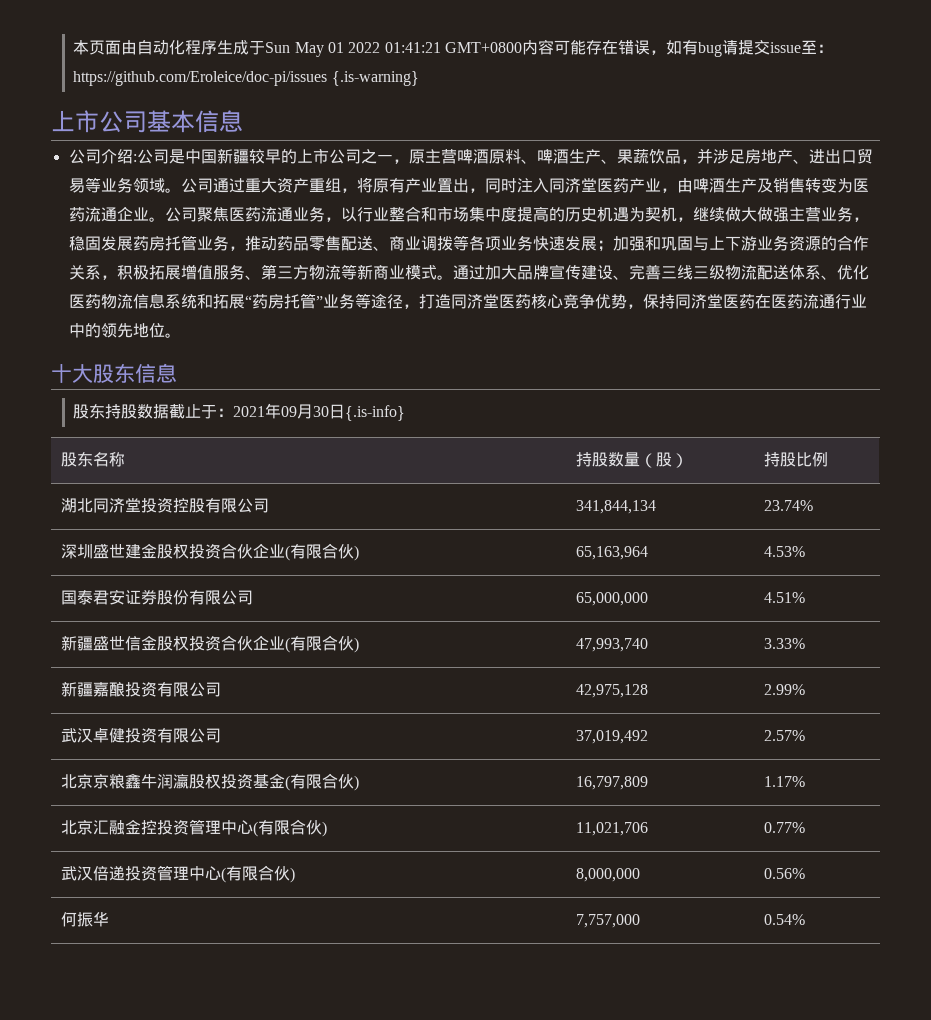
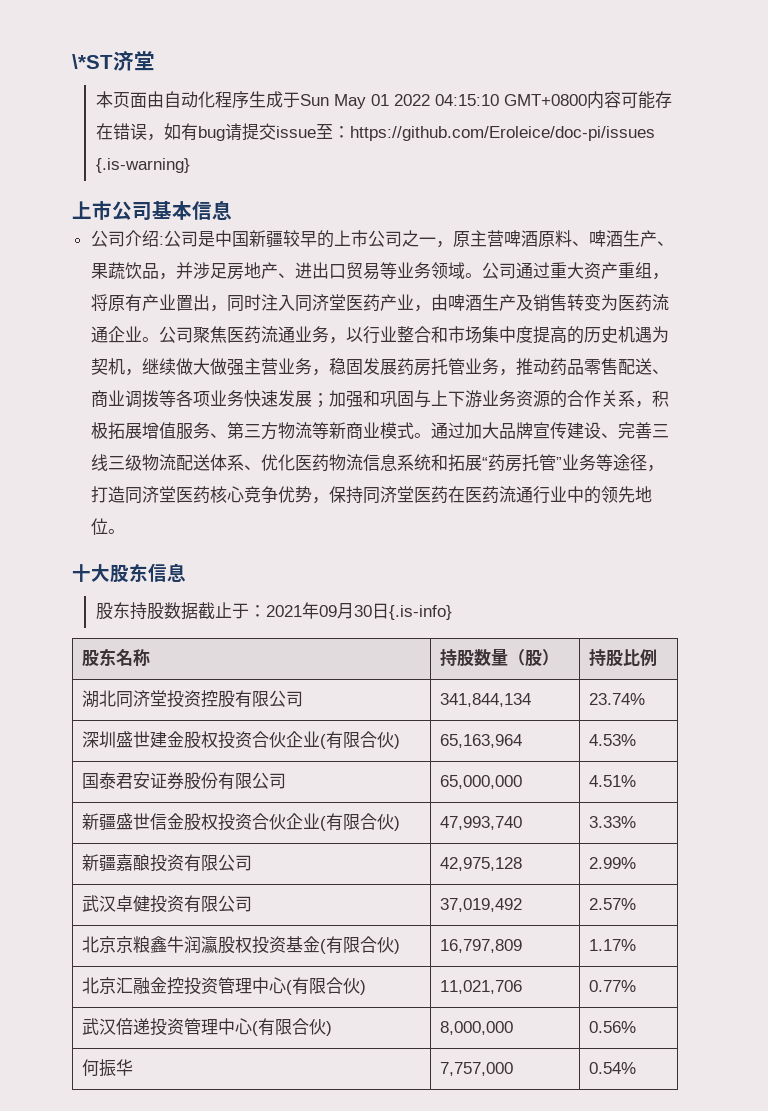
+ \*ST济堂
- 本页面由自动化程序生成于Sun May 01 2022 01:41:21 GMT+0800内容可能存在错误，如有bug请提交issue至：https://github.com/Eroleice/doc-pi/issues {.is-warning}
+ 本页面由自动化程序生成于Sun May 01 2022 04:15:10 GMT+0800内容可能存在错误，如有bug请提交issue至：https://github.com/Eroleice/doc-pi/issues {.is-warning}

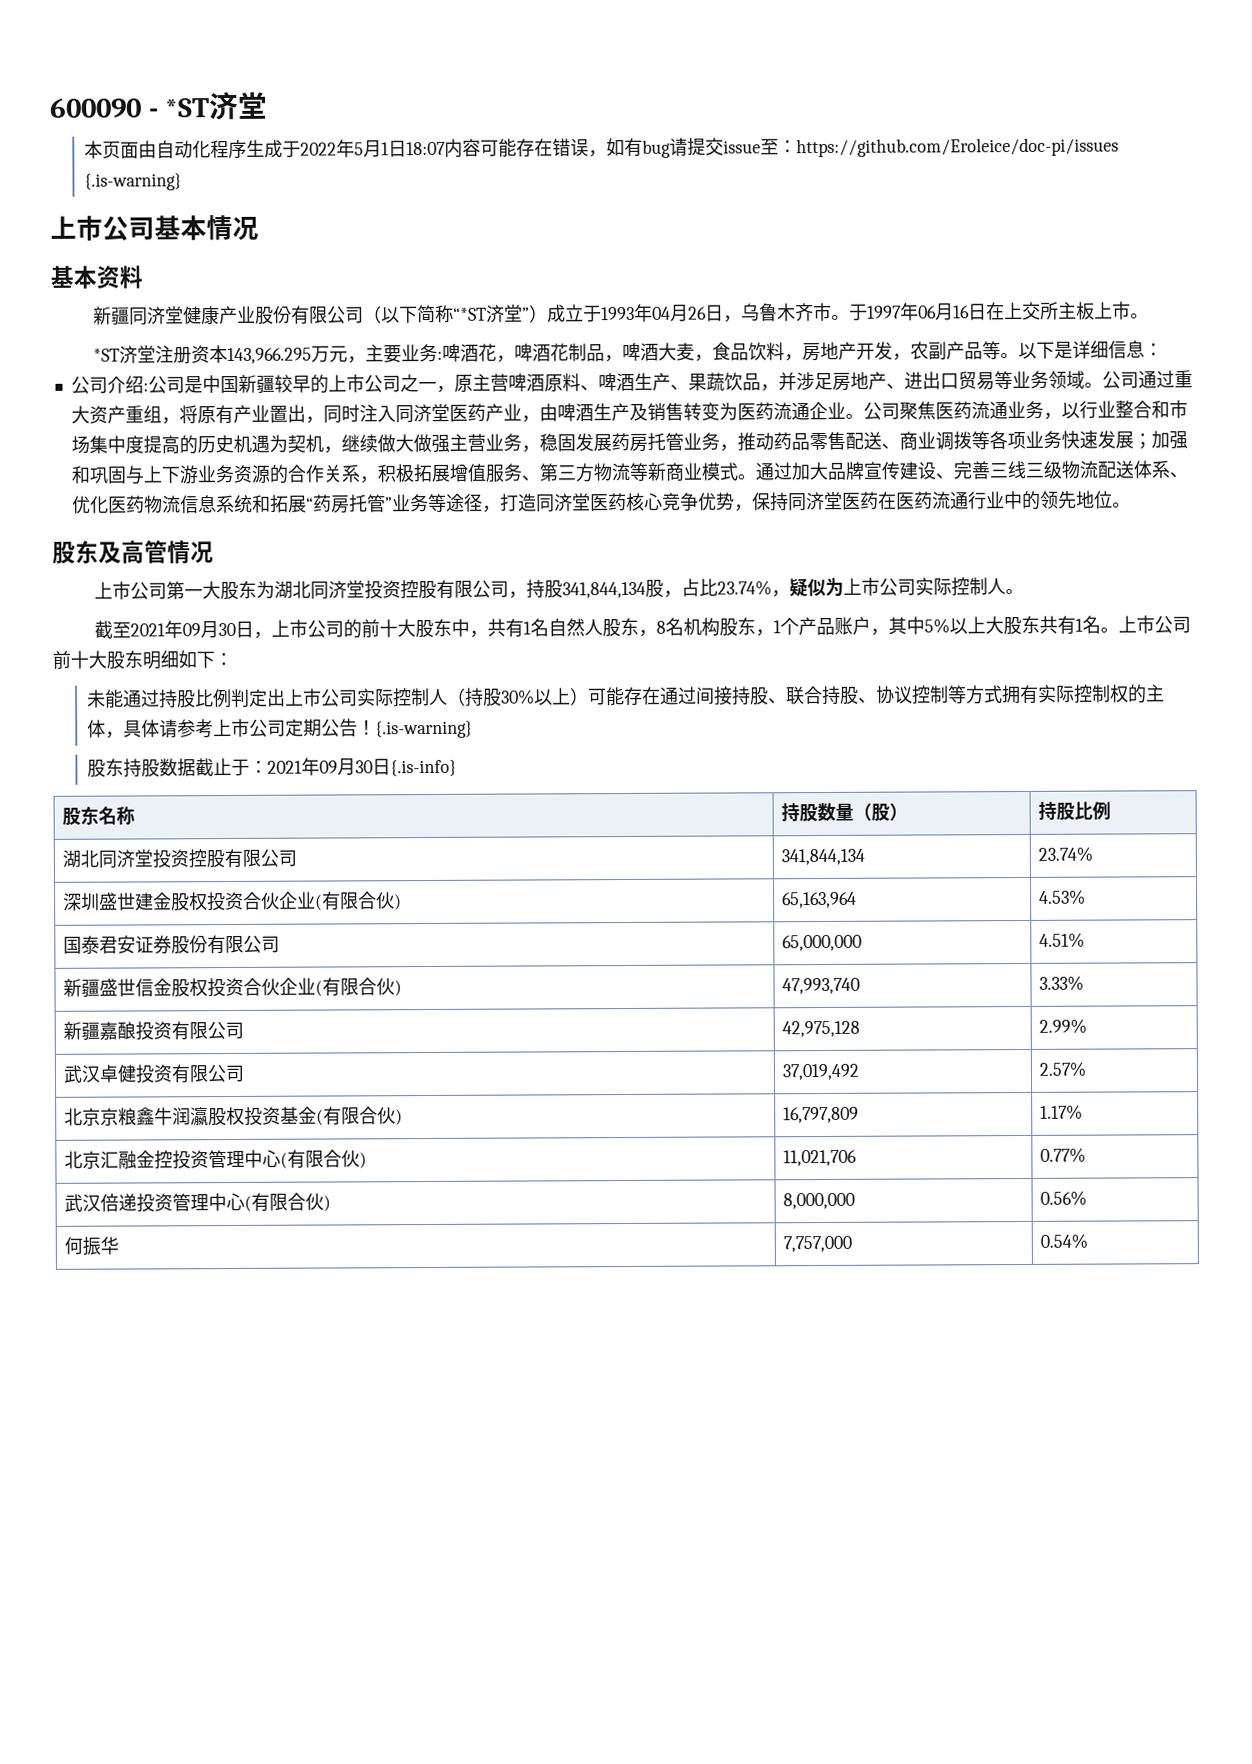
- \*ST济堂
+ 600090 - *ST济堂
- 本页面由自动化程序生成于Sun May 01 2022 04:15:10 GMT+0800内容可能存在错误，如有bug请提交issue至：https://github.com/Eroleice/doc-pi/issues {.is-warning}
+ 本页面由自动化程序生成于2022年5月1日18:07内容可能存在错误，如有bug请提交issue至：https://github.com/Eroleice/doc-pi/issues {.is-warning}
- 上市公司基本信息
+ 上市公司基本情况
+ 基本资料
+ 新疆同济堂健康产业股份有限公司（以下简称“*ST济堂”）成立于1993年04月26日，乌鲁木齐市。于1997年06月16日在上交所主板上市。
+ *ST济堂注册资本143,966.295万元，主要业务:啤酒花，啤酒花制品，啤酒大麦，食品饮料，房地产开发，农副产品等。以下是详细信息：
- 十大股东信息
+ 股东及高管情况
+ 上市公司第一大股东为湖北同济堂投资控股有限公司，持股341,844,134股，占比23.74%，疑似为上市公司实际控制人。
+ 截至2021年09月30日，上市公司的前十大股东中，共有1名自然人股东，8名机构股东，1个产品账户，其中5%以上大股东共有1名。上市公司前十大股东明细如下：
+ 未能通过持股比例判定出上市公司实际控制人（持股30%以上）可能存在通过间接持股、联合持股、协议控制等方式拥有实际控制权的主体，具体请参考上市公司定期公告！{.is-warning}

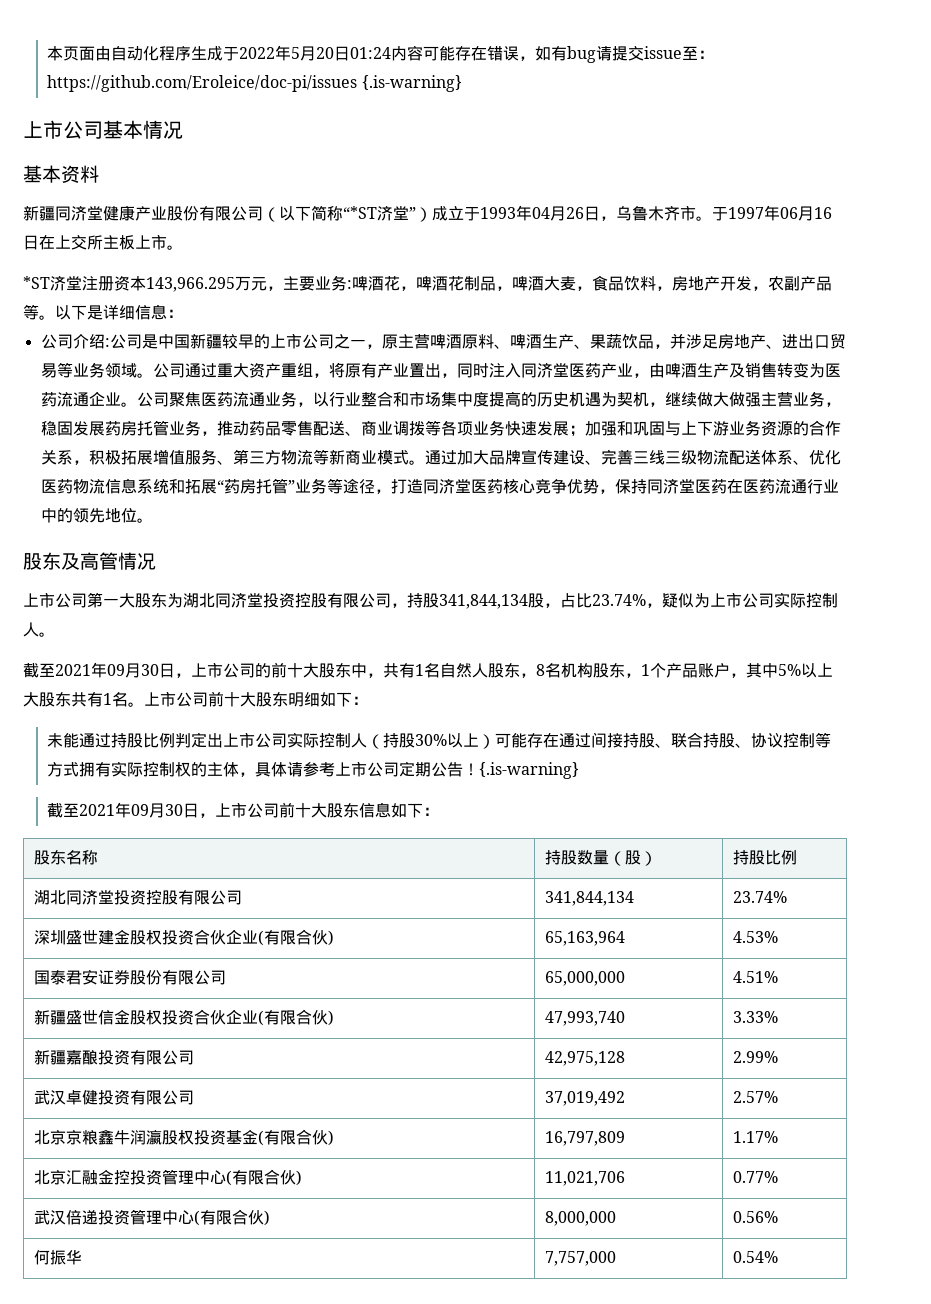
- 600090 - *ST济堂
- 本页面由自动化程序生成于2022年5月1日18:07内容可能存在错误，如有bug请提交issue至：https://github.com/Eroleice/doc-pi/issues {.is-warning}
+ 本页面由自动化程序生成于2022年5月20日01:24内容可能存在错误，如有bug请提交issue至：https://github.com/Eroleice/doc-pi/issues {.is-warning}
- 股东持股数据截止于：2021年09月30日{.is-info}
+ 截至2021年09月30日，上市公司前十大股东信息如下：

